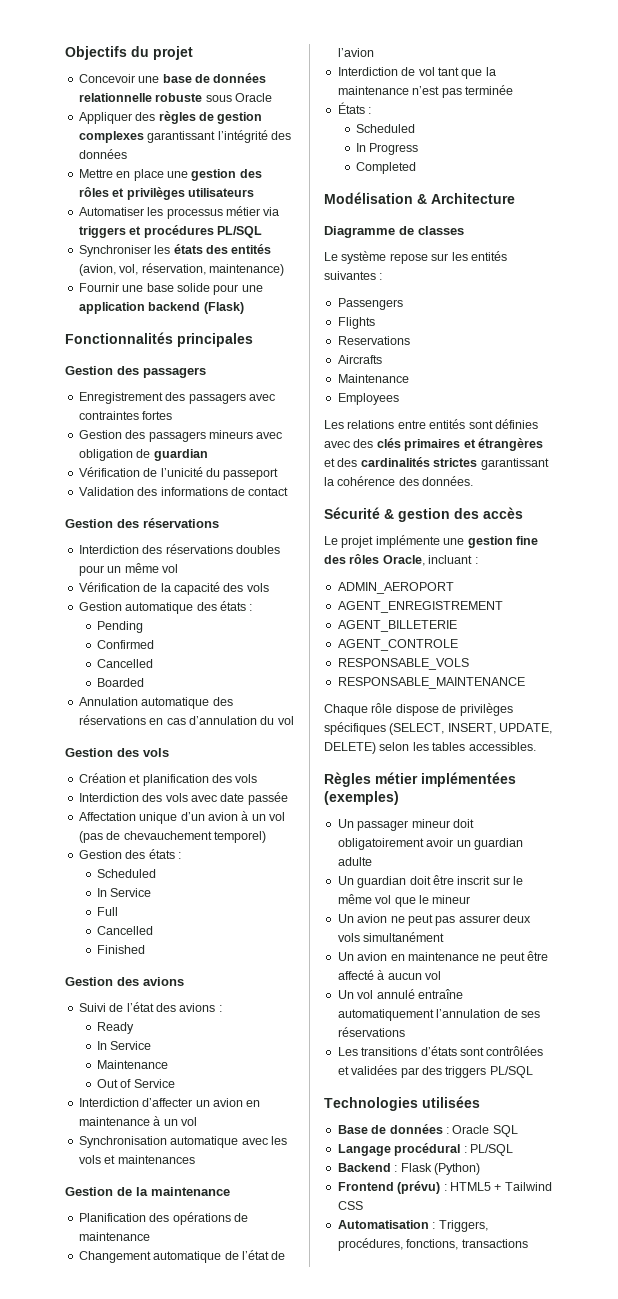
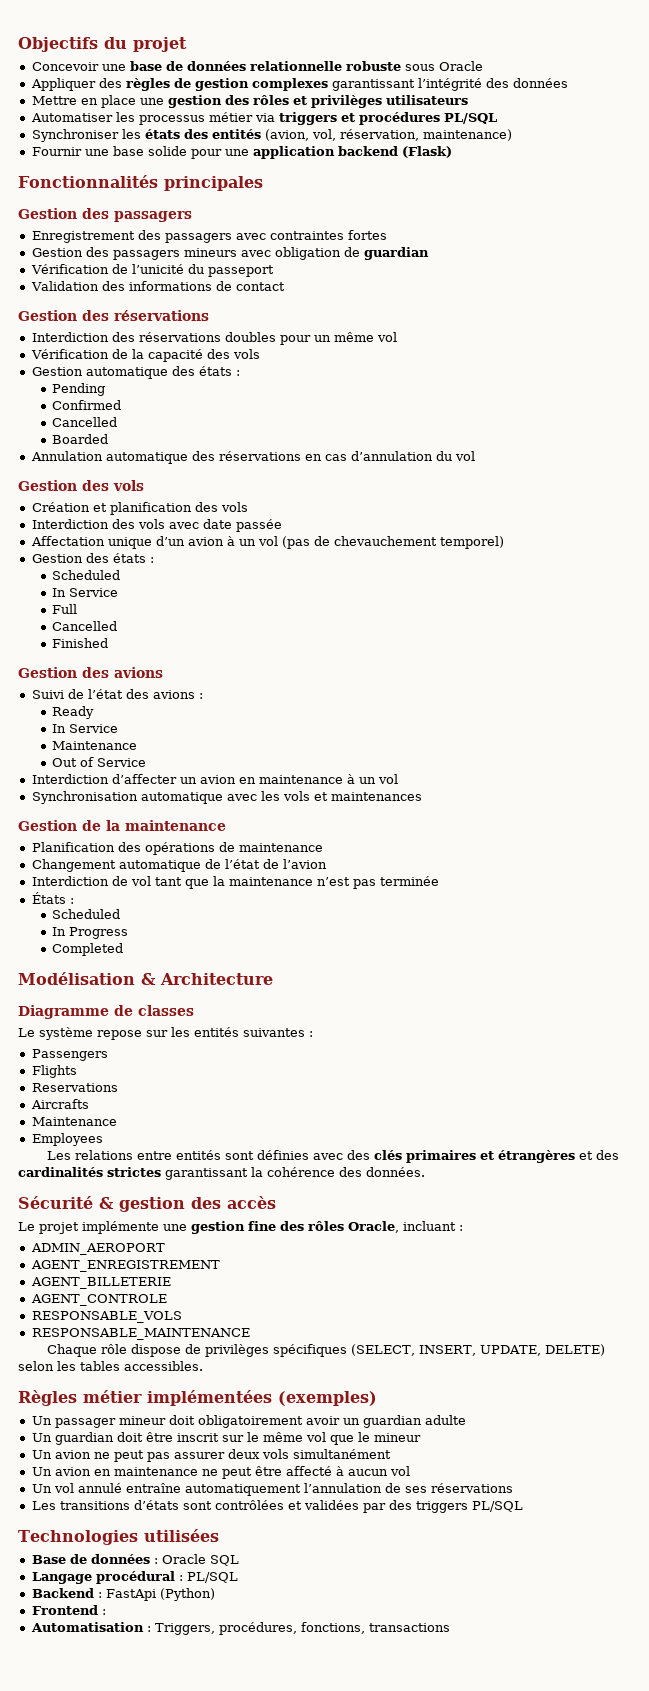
- Backend : Flask (Python)
+ Backend : FastApi (Python)
- Frontend (prévu) : HTML5 + Tailwind CSS
+ Frontend :

